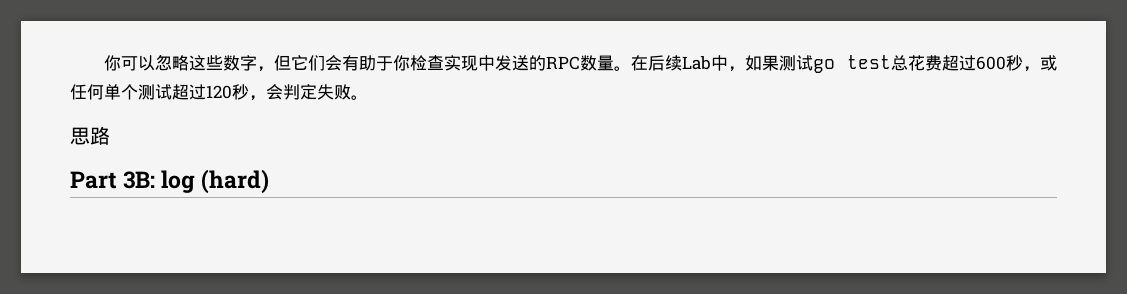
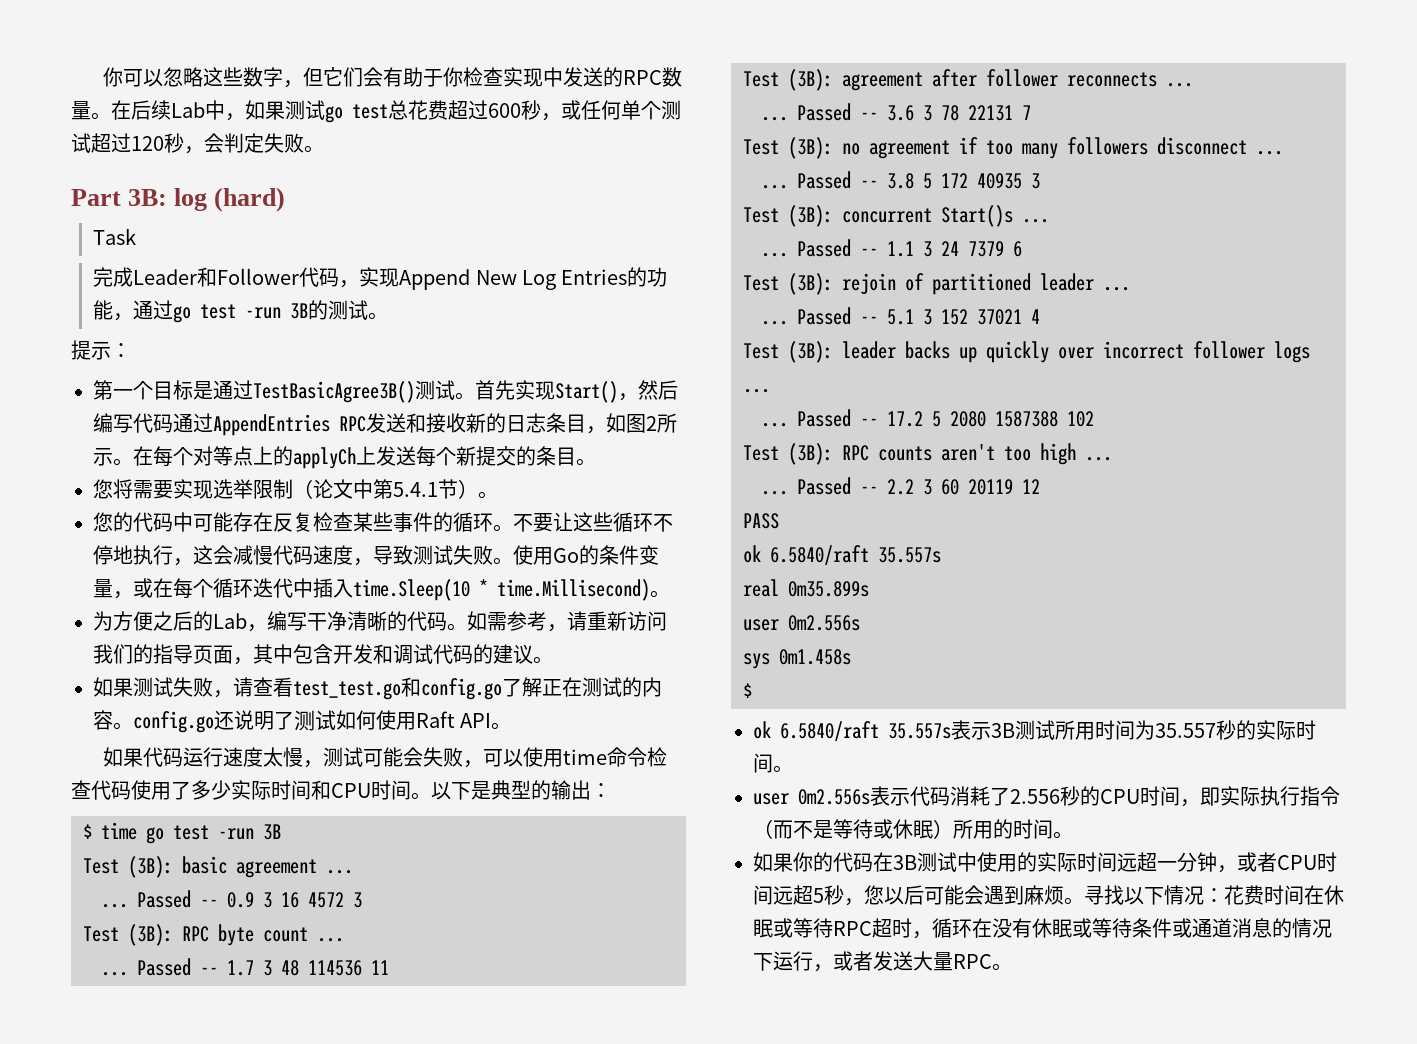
- 思路
+ Task
+ 完成Leader和Follower代码，实现Append New Log Entries的功能，通过go test -run 3B的测试。
+ 提示：
+ 第一个目标是通过TestBasicAgree3B()测试。首先实现Start()，然后编写代码通过AppendEntries RPC发送和接收新的日志条目，如图2所示。在每个对等点上的applyCh上发送每个新提交的条目。
+ 您将需要实现选举限制（论文中第5.4.1节）。
+ 您的代码中可能存在反复检查某些事件的循环。不要让这些循环不停地执行，这会减慢代码速度，导致测试失败。使用Go的条件变量，或在每个循环迭代中插入time.Sleep(10 * time.Millisecond)。
+ 为方便之后的Lab，编写干净清晰的代码。如需参考，请重新访问我们的指导页面，其中包含开发和调试代码的建议。
+ 如果测试失败，请查看test_test.go和config.go了解正在测试的内容。config.go还说明了测试如何使用Raft API。
+ 如果代码运行速度太慢，测试可能会失败，可以使用time命令检查代码使用了多少实际时间和CPU时间。以下是典型的输出：
+ $ time go test -run 3B
+ Test (3B): basic agreement ...
+ ... Passed -- 0.9 3 16 4572 3
+ Test (3B): RPC byte count ...
+ ... Passed -- 1.7 3 48 114536 11
+ Test (3B): agreement after follower reconnects ...
+ ... Passed -- 3.6 3 78 22131 7
+ Test (3B): no agreement if too many followers disconnect ...
+ ... Passed -- 3.8 5 172 40935 3
+ Test (3B): concurrent Start()s ...
+ ... Passed -- 1.1 3 24 7379 6
+ Test (3B): rejoin of partitioned leader ...
+ ... Passed -- 5.1 3 152 37021 4
+ Test (3B): leader backs up quickly over incorrect follower logs ...
+ ... Passed -- 17.2 5 2080 1587388 102
+ Test (3B): RPC counts aren't too high ...
+ ... Passed -- 2.2 3 60 20119 12
+ PASS
+ ok 6.5840/raft 35.557s
+ real 0m35.899s
+ user 0m2.556s
+ sys 0m1.458s
+ $
+ ok 6.5840/raft 35.557s表示3B测试所用时间为35.557秒的实际时间。
+ user 0m2.556s表示代码消耗了2.556秒的CPU时间，即实际执行指令（而不是等待或休眠）所用的时间。
+ 如果你的代码在3B测试中使用的实际时间远超一分钟，或者CPU时间远超5秒，您以后可能会遇到麻烦。寻找以下情况：花费时间在休眠或等待RPC超时，循环在没有休眠或等待条件或通道消息的情况下运行，或者发送大量RPC。

